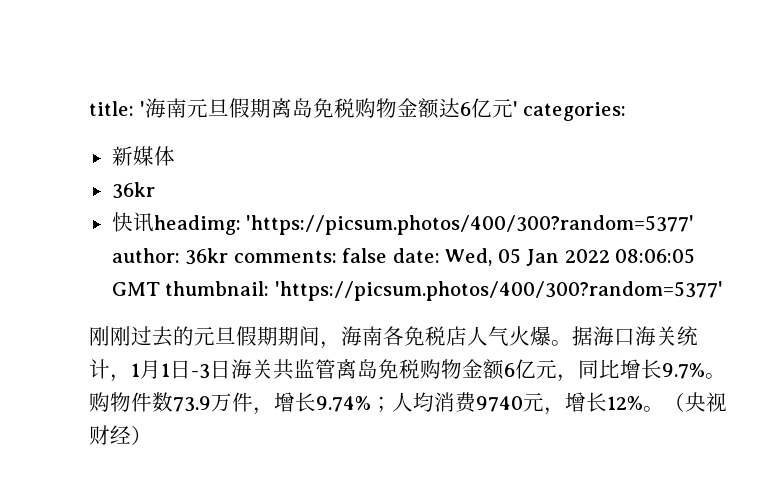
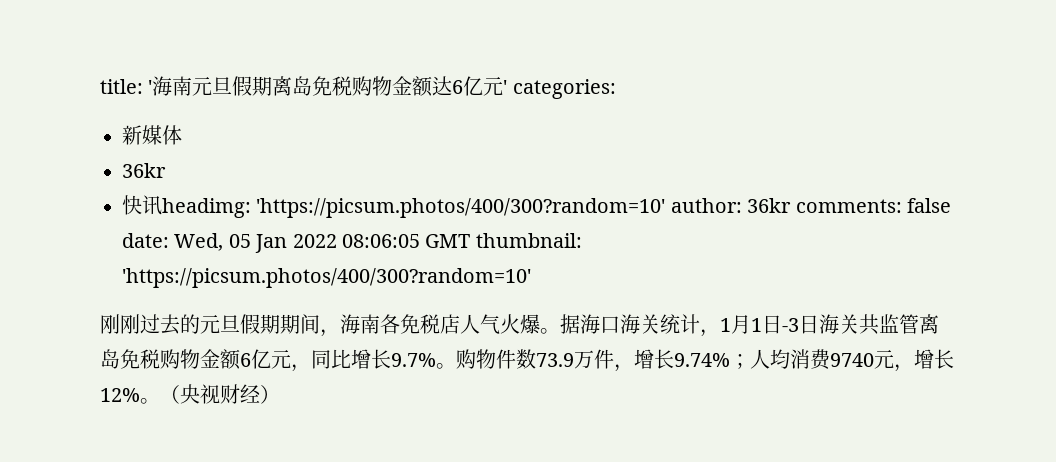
- 快讯headimg: 'https://picsum.photos/400/300?random=5377' author: 36kr comments: false date: Wed, 05 Jan 2022 08:06:05 GMT thumbnail: 'https://picsum.photos/400/300?random=5377'
+ 快讯headimg: 'https://picsum.photos/400/300?random=10' author: 36kr comments: false date: Wed, 05 Jan 2022 08:06:05 GMT thumbnail: 'https://picsum.photos/400/300?random=10'

